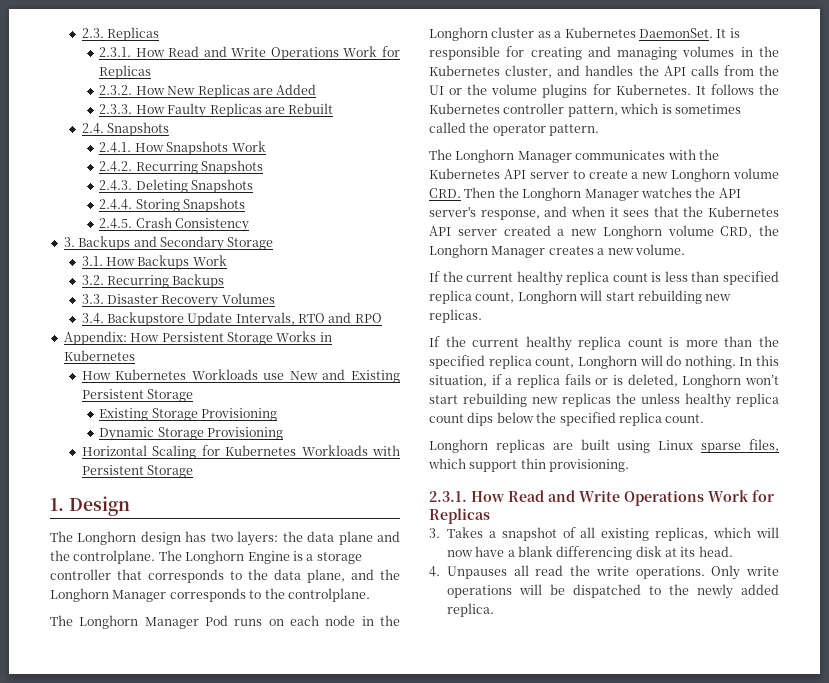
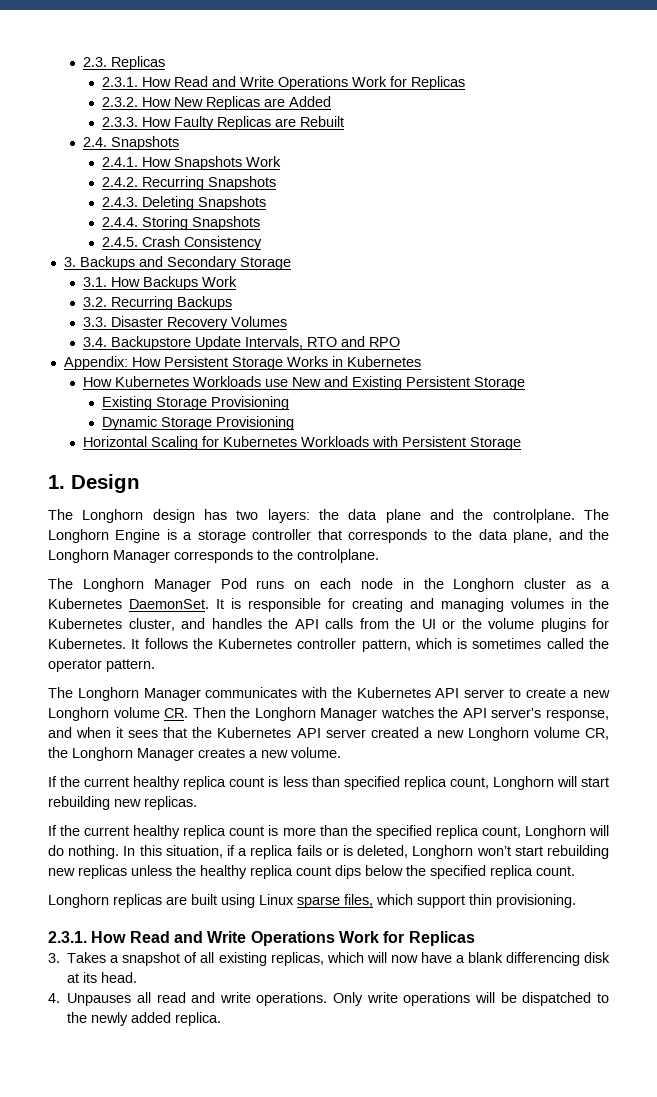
- The Longhorn Manager communicates with the Kubernetes API server to create a new Longhorn volume CRD. Then the Longhorn Manager watches the API server's response, and when it sees that the Kubernetes API server created a new Longhorn volume CRD, the Longhorn Manager creates a new volume.
+ The Longhorn Manager communicates with the Kubernetes API server to create a new Longhorn volume CR. Then the Longhorn Manager watches the API server's response, and when it sees that the Kubernetes API server created a new Longhorn volume CR, the Longhorn Manager creates a new volume.
- In this situation, if a replica fails or is deleted, Longhorn won’t start rebuilding new replicas the unless healthy replica count dips below the specified replica count.
+ In this situation, if a replica fails or is deleted, Longhorn won’t start rebuilding new replicas unless the healthy replica count dips below the specified replica count.
- 4. Unpauses all read the write operations.
+ 4. Unpauses all read and write operations.

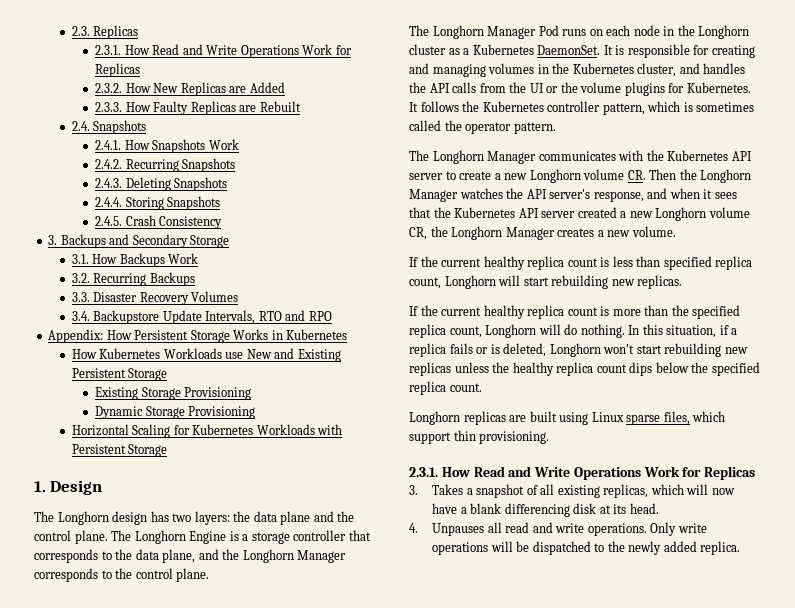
- The Longhorn design has two layers: the data plane and the controlplane.
+ The Longhorn design has two layers: the data plane and the control plane.
- The Longhorn Engine is a storage controller that corresponds to the data plane, and the Longhorn Manager corresponds to the controlplane.
+ The Longhorn Engine is a storage controller that corresponds to the data plane, and the Longhorn Manager corresponds to the control plane.

